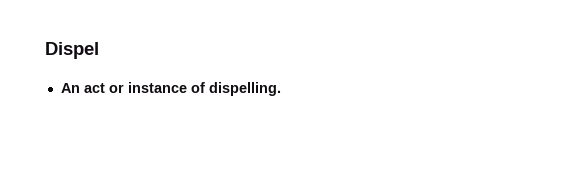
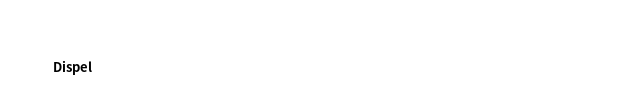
- An act or instance of dispelling.

